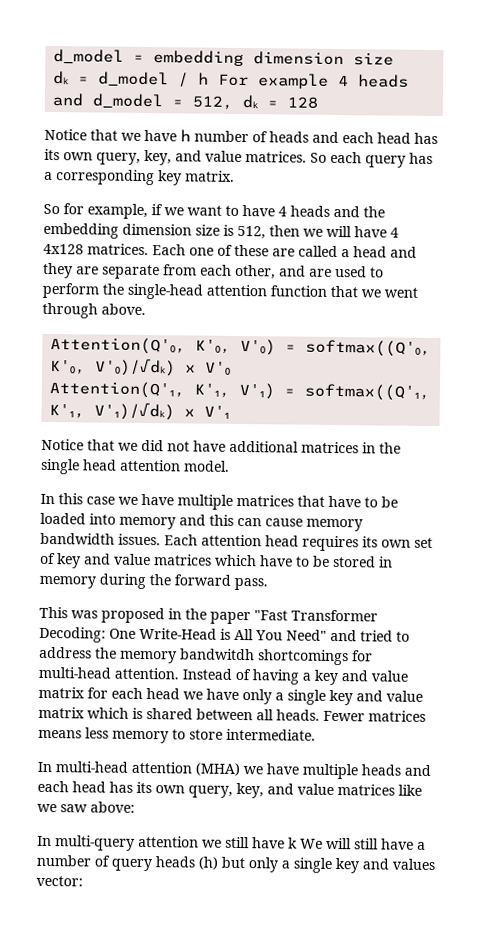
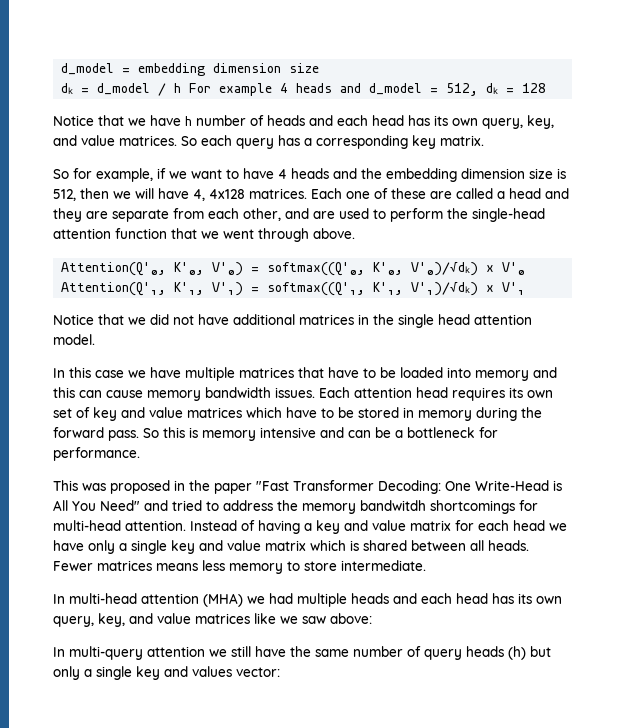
- So for example, if we want to have 4 heads and the embedding dimension size is 512, then we will have 4 4x128 matrices.
+ So for example, if we want to have 4 heads and the embedding dimension size is 512, then we will have 4, 4x128 matrices.
+ So this is memory intensive and can be a bottleneck for performance.
- In multi-head attention (MHA) we have multiple heads and each head has its own query, key, and value matrices like we saw above:
+ In multi-head attention (MHA) we had multiple heads and each head has its own query, key, and value matrices like we saw above:
- In multi-query attention we still have k We will still have a number of query heads (h) but only a single key and values vector:
+ In multi-query attention we still have the same number of query heads (h) but only a single key and values vector:

